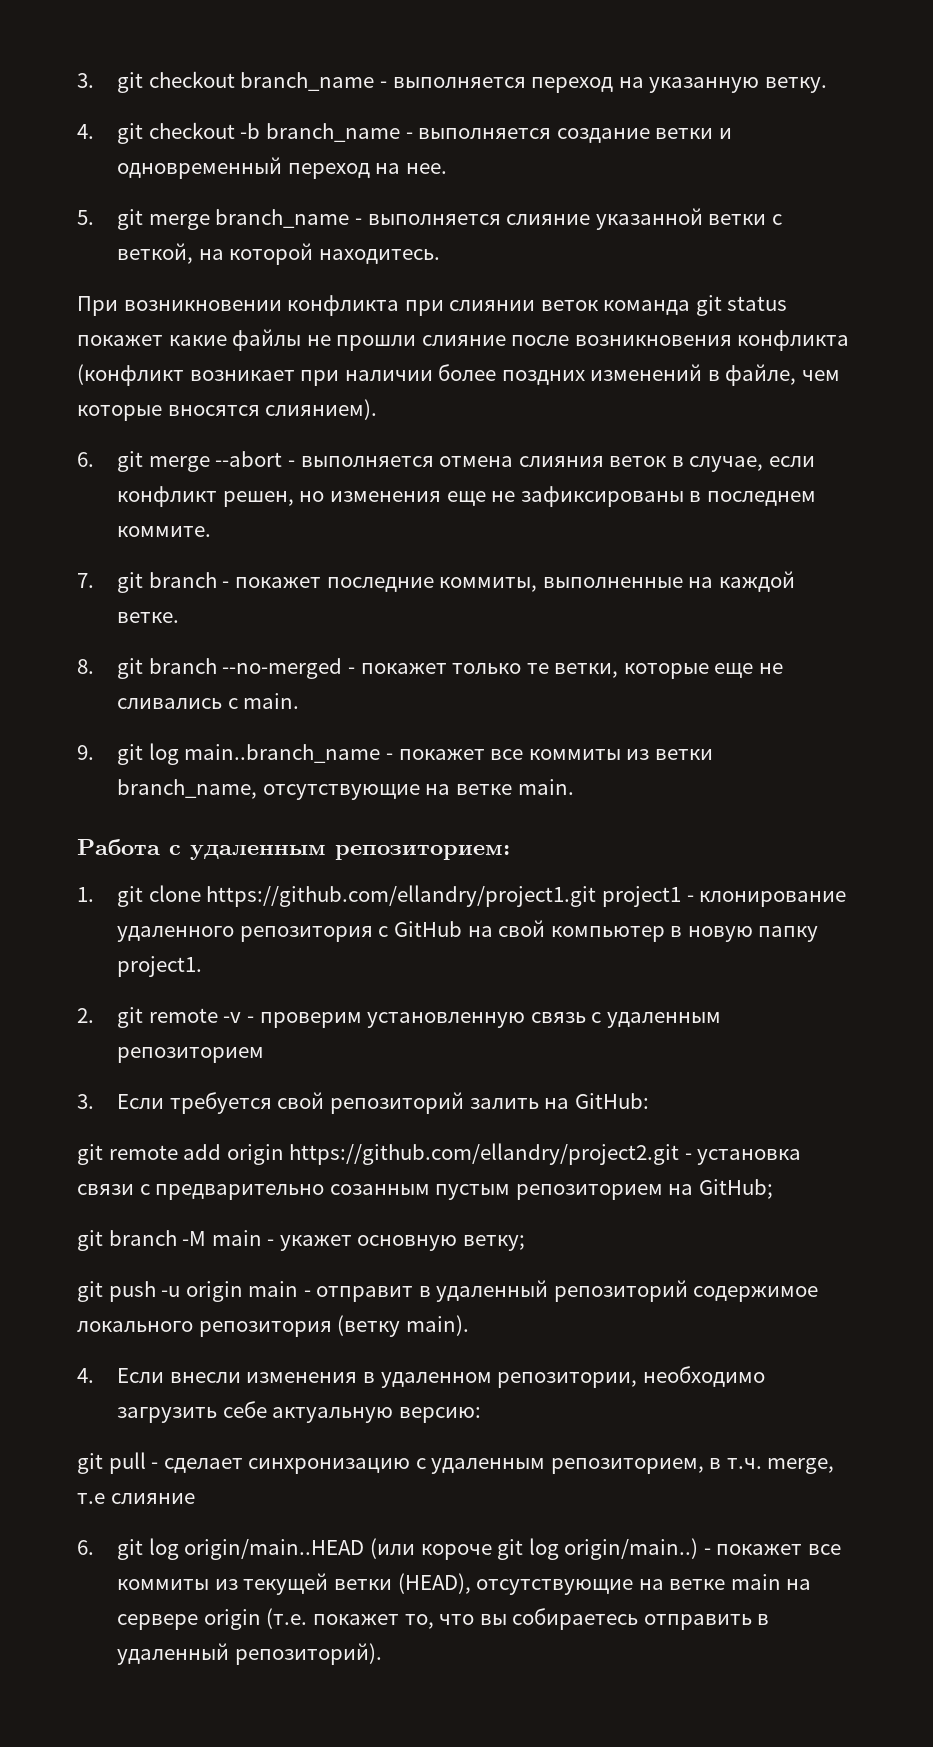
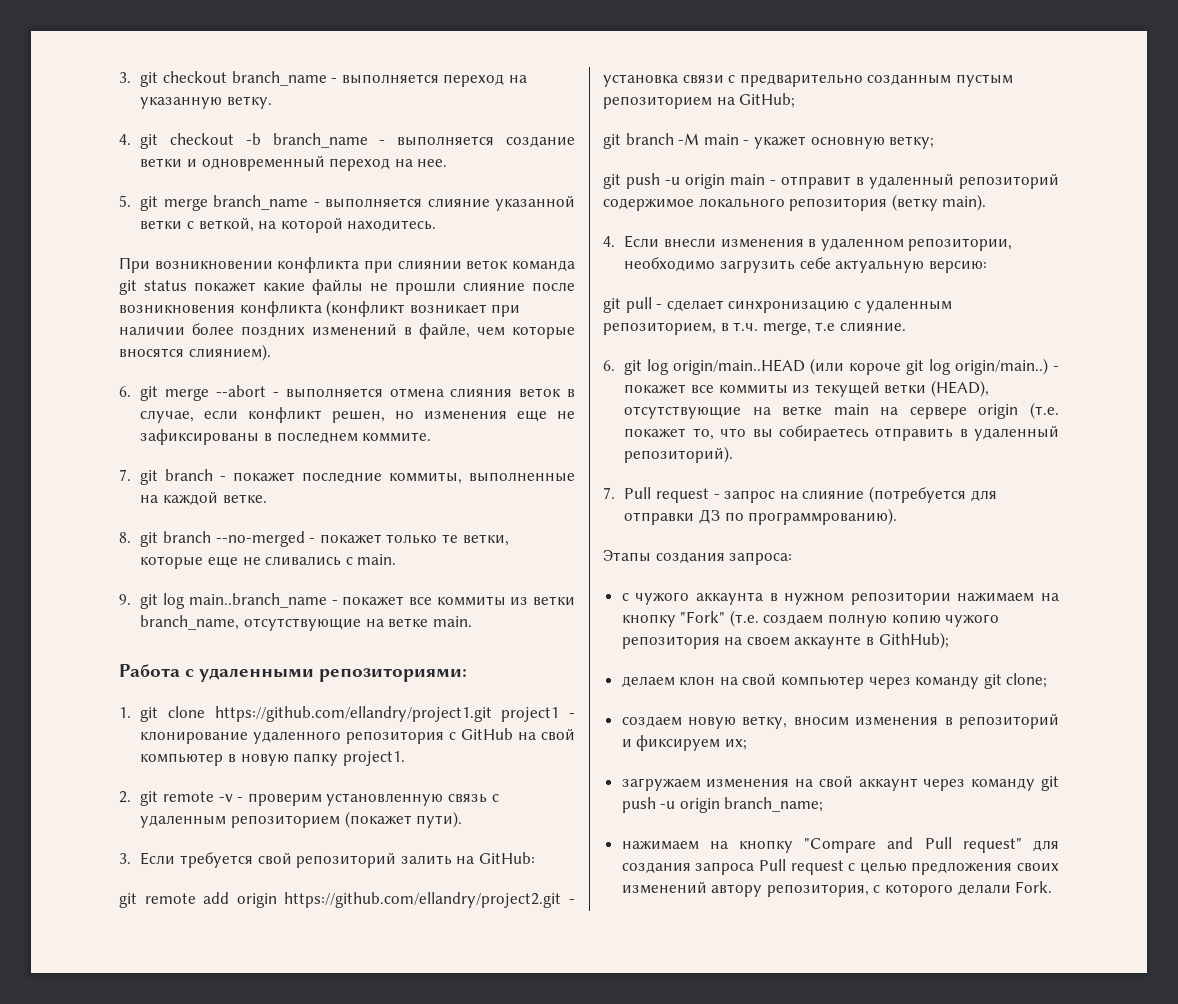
- Работа с удаленным репозиторием:
+ Работа с удаленными репозиториями:
- 2. git remote -v - проверим установленную связь с удаленным репозиторием
+ 2. git remote -v - проверим установленную связь с удаленным репозиторием (покажет пути).
- git remote add origin https://github.com/ellandry/project2.git - установка связи с предварительно созанным пустым репозиторием на GitHub;
+ git remote add origin https://github.com/ellandry/project2.git - установка связи с предварительно созданным пустым репозиторием на GitHub;
- git pull - сделает синхронизацию с удаленным репозиторием, в т.ч. merge, т.е слияние
+ git pull - сделает синхронизацию с удаленным репозиторием, в т.ч. merge, т.е слияние.
+ 7. Pull request - запрос на слияние (потребуется для отправки ДЗ по программрованию).
+ Этапы создания запроса:
+ c чужого аккаунта в нужном репозитории нажимаем на кнопку "Fork" (т.е. создаем полную копию чужого репозитория на своем аккаунте в GithHub);
+ делаем клон на свой компьютер через команду git clone;
+ создаем новую ветку, вносим изменения в репозиторий и фиксируем их;
+ загружаем изменения на свой аккаунт через команду git push -u origin branch_name;
+ нажимаем на кнопку "Compare and Pull request" для создания запроса Pull request с целью предложения своих изменений автору репозитория, с которого делали Fork.

